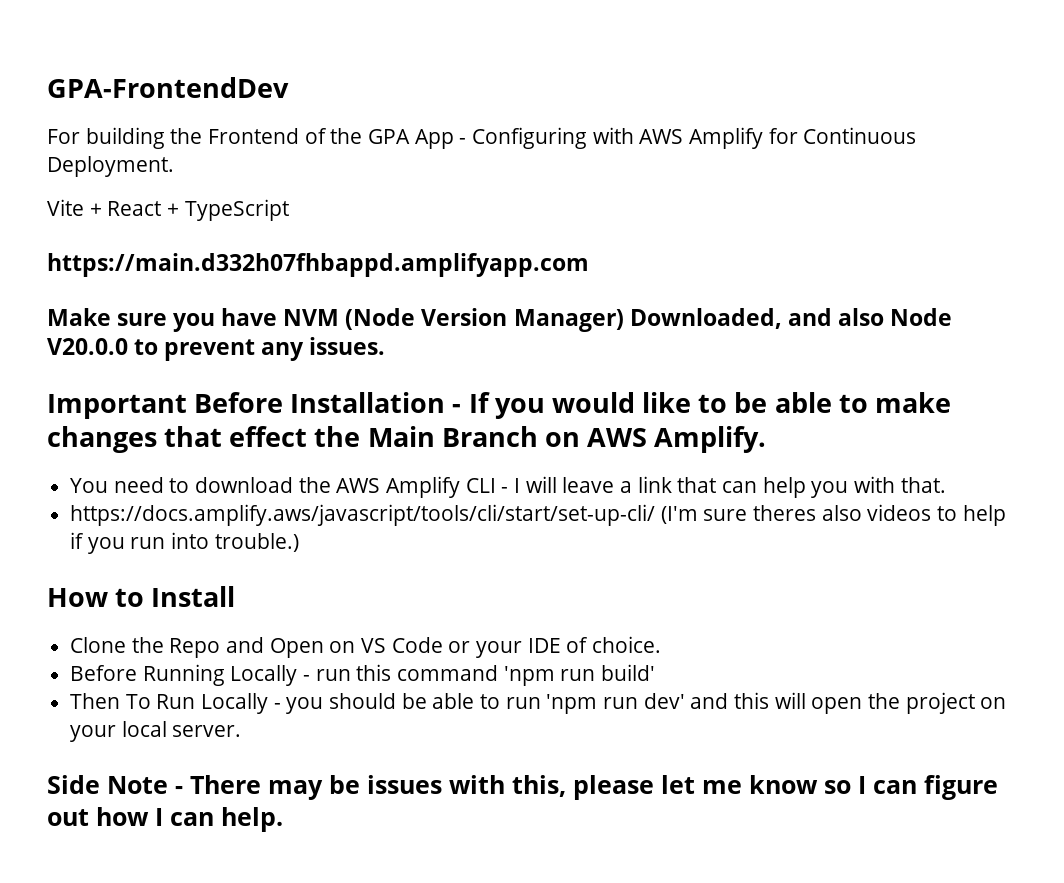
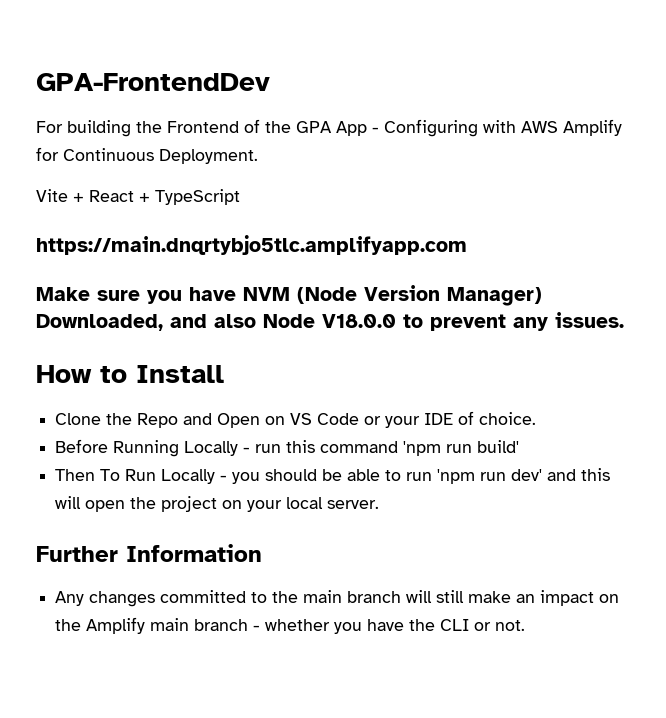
- https://main.d332h07fhbappd.amplifyapp.com
+ https://main.dnqrtybjo5tlc.amplifyapp.com
- Make sure you have NVM (Node Version Manager) Downloaded, and also Node V20.0.0 to prevent any issues.
+ Make sure you have NVM (Node Version Manager) Downloaded, and also Node V18.0.0 to prevent any issues.
- Important Before Installation - If you would like to be able to make changes that effect the Main Branch on AWS Amplify.
- You need to download the AWS Amplify CLI - I will leave a link that can help you with that.
- https://docs.amplify.aws/javascript/tools/cli/start/set-up-cli/ (I'm sure theres also videos to help if you run into trouble.)
- Side Note - There may be issues with this, please let me know so I can figure out how I can help.
+ Further Information
+ Any changes committed to the main branch will still make an impact on the Amplify main branch - whether you have the CLI or not.

